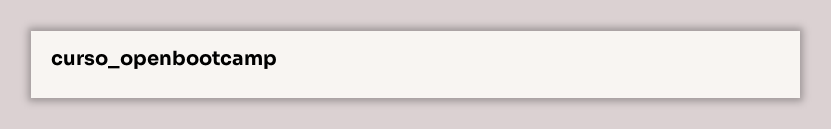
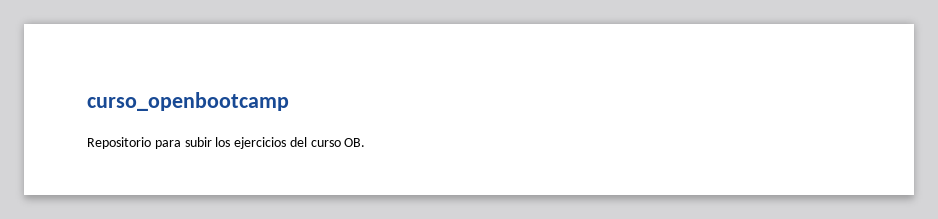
+ Repositorio para subir los ejercicios del curso OB.

